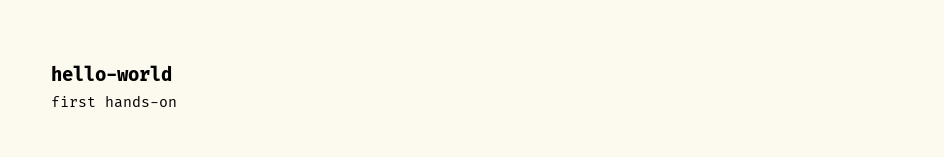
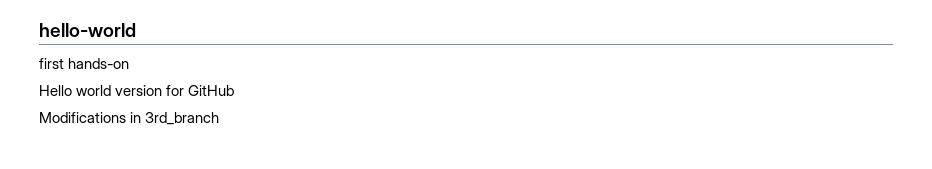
+ Hello world version for GitHub
+ Modifications in 3rd_branch

